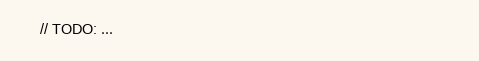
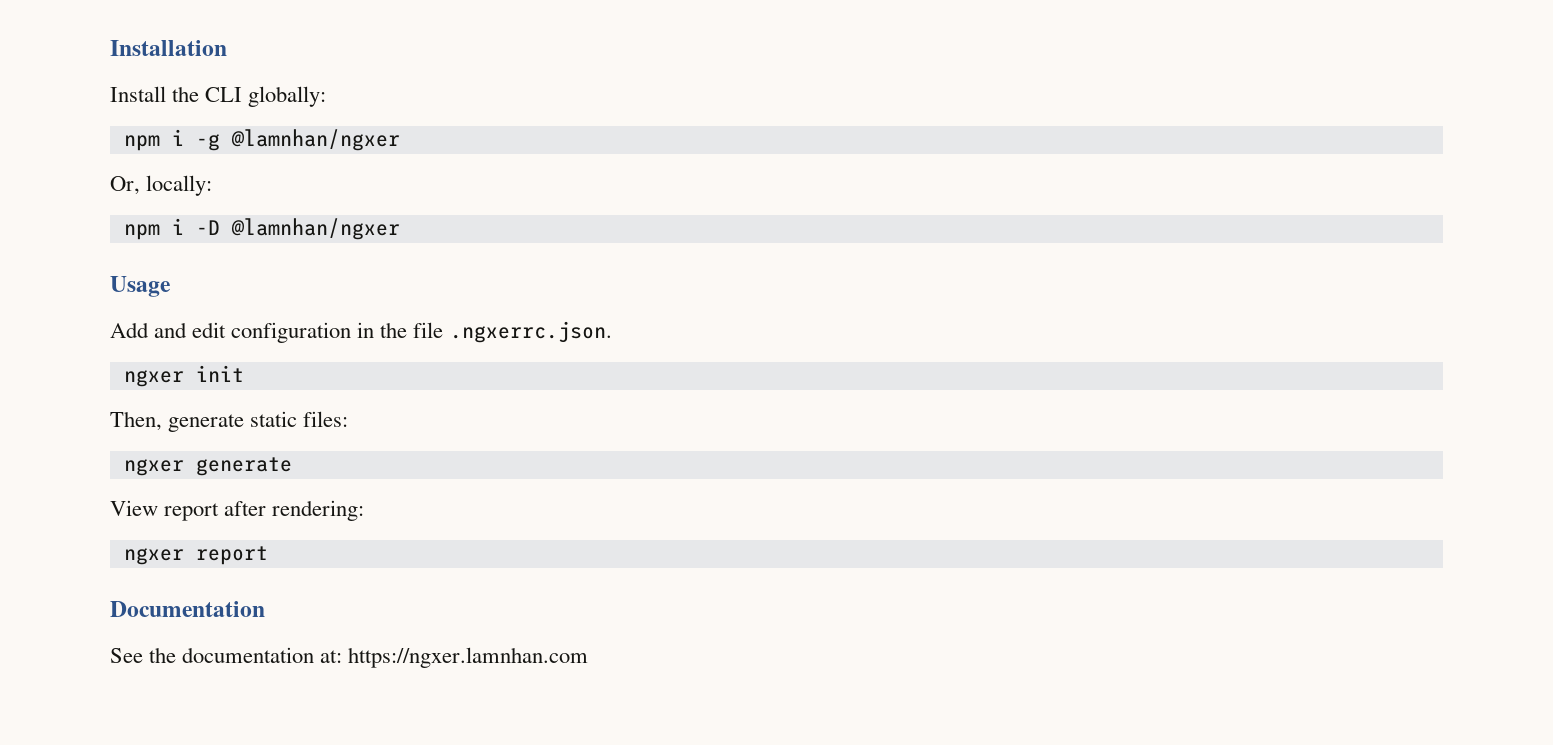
- // TODO: ...
+ Installation
+ Install the CLI globally:
+ npm i -g @lamnhan/ngxer
+ Or, locally:
+ npm i -D @lamnhan/ngxer
+ Usage
+ Add and edit configuration in the file .ngxerrc.json.
+ ngxer init
+ Then, generate static files:
+ ngxer generate
+ View report after rendering:
+ ngxer report
+ Documentation
+ See the documentation at: https://ngxer.lamnhan.com

